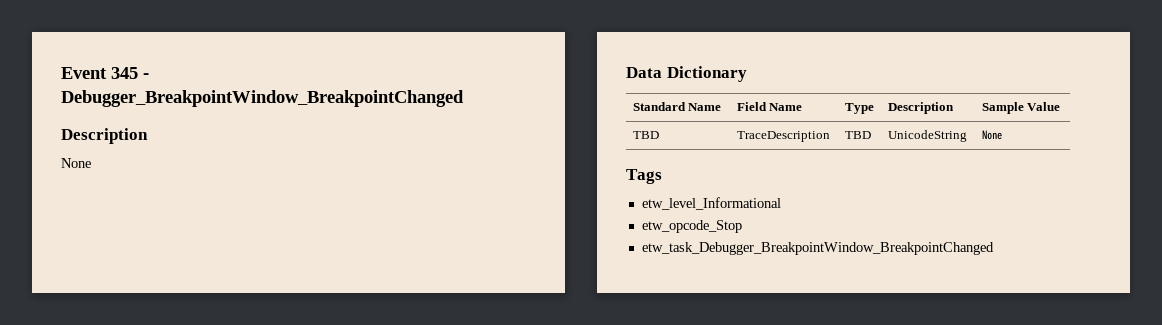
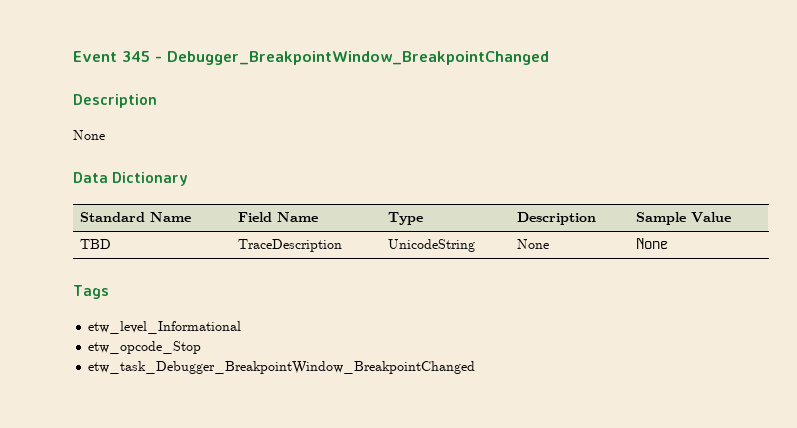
- TBD | TraceDescription | TBD | UnicodeString | None
+ TBD | TraceDescription | UnicodeString | None | None

